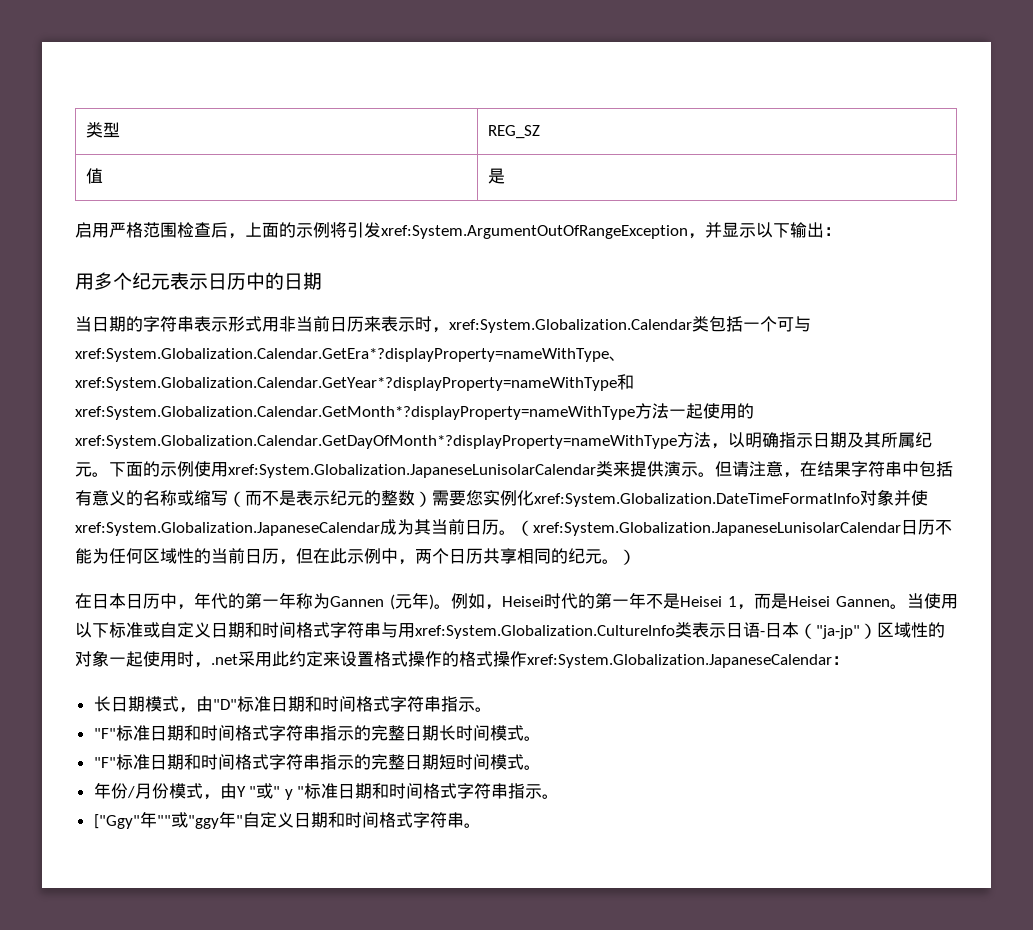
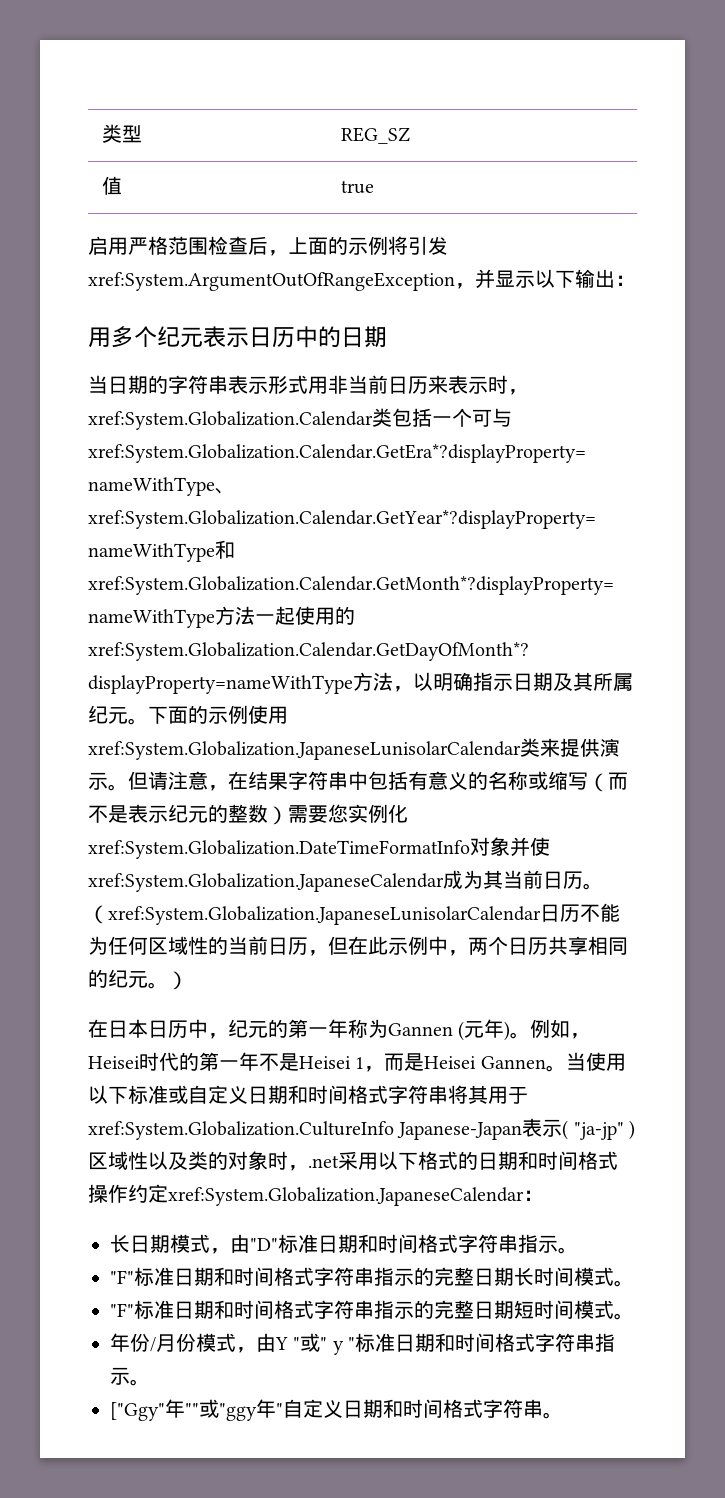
- 值 | 是
+ 值 | true
- 在日本日历中，年代的第一年称为Gannen (元年)。
+ 在日本日历中，纪元的第一年称为Gannen (元年)。
- 当使用以下标准或自定义日期和时间格式字符串与用xref:System.Globalization.CultureInfo类表示日语-日本（"ja-jp"）区域性的对象一起使用时，.net采用此约定来设置格式操作的格式操作xref:System.Globalization.JapaneseCalendar：
+ 当使用以下标准或自定义日期和时间格式字符串将其用于xref:System.Globalization.CultureInfo Japanese-Japan表示( "ja-jp" )区域性以及类的对象时，.net采用以下格式的日期和时间格式操作约定xref:System.Globalization.JapaneseCalendar：

